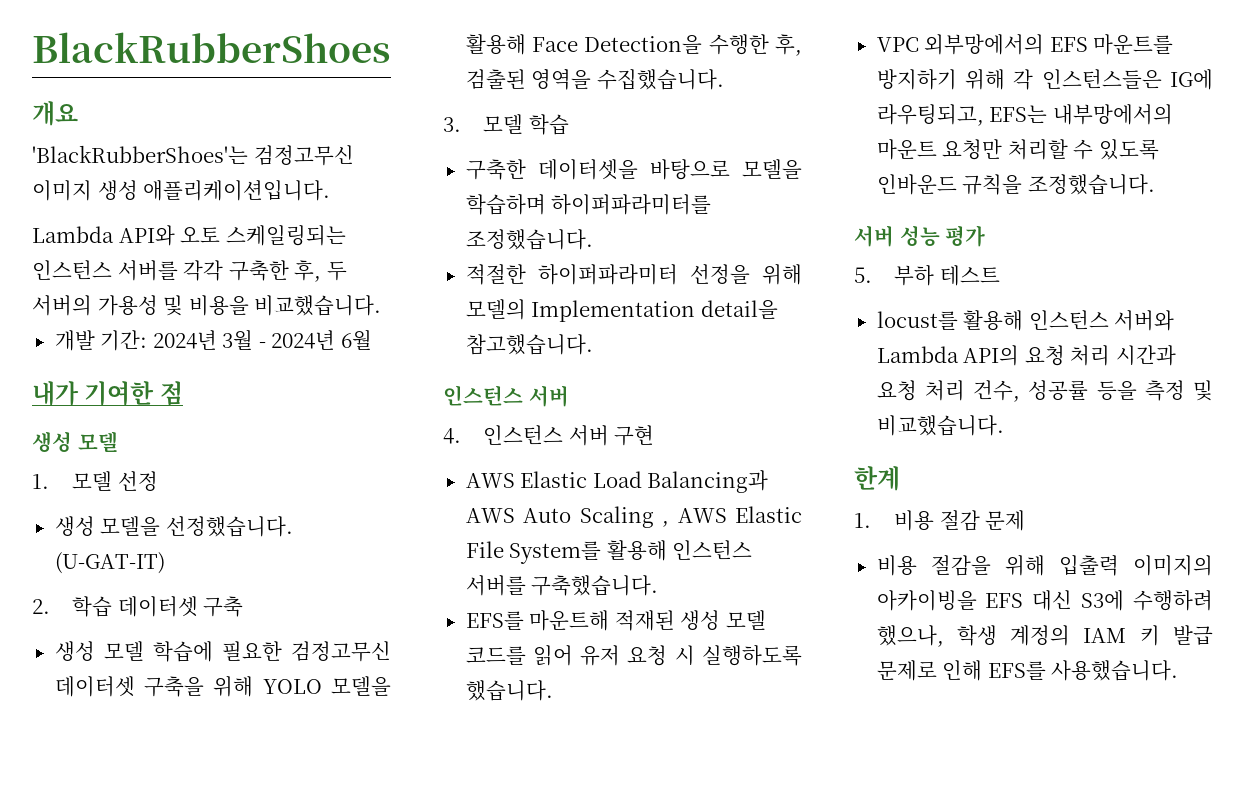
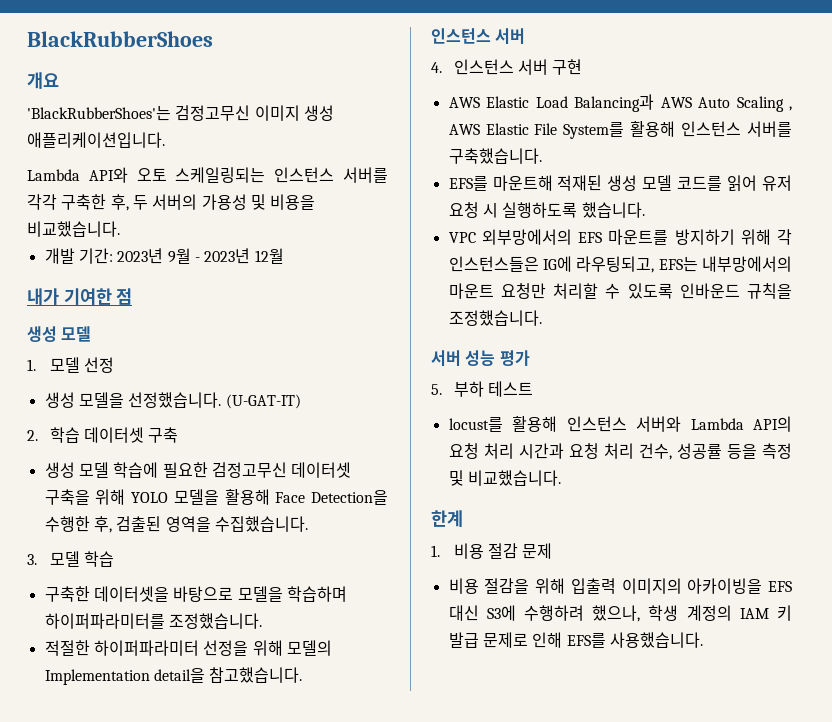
- 개발 기간: 2024년 3월 - 2024년 6월
+ 개발 기간: 2023년 9월 - 2023년 12월

